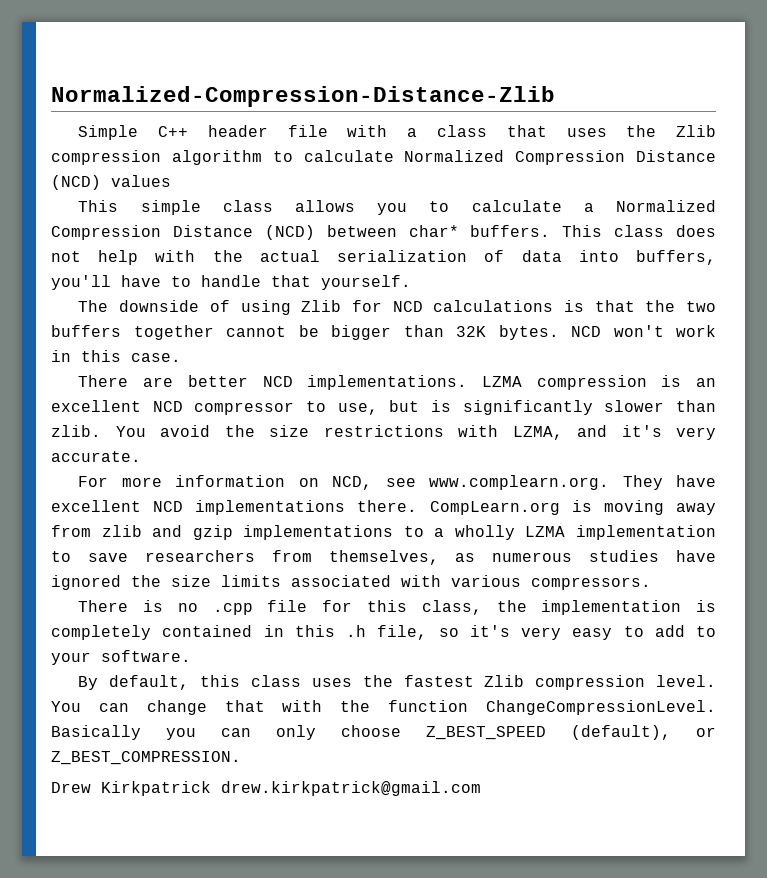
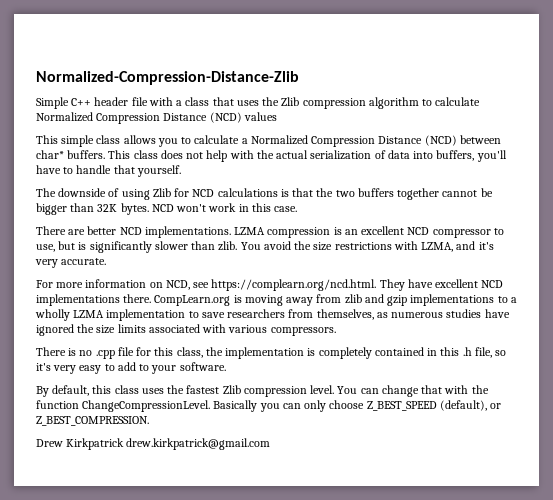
- For more information on NCD, see www.complearn.org. They have excellent NCD implementations there.
+ For more information on NCD, see https://complearn.org/ncd.html. They have excellent NCD implementations there.

